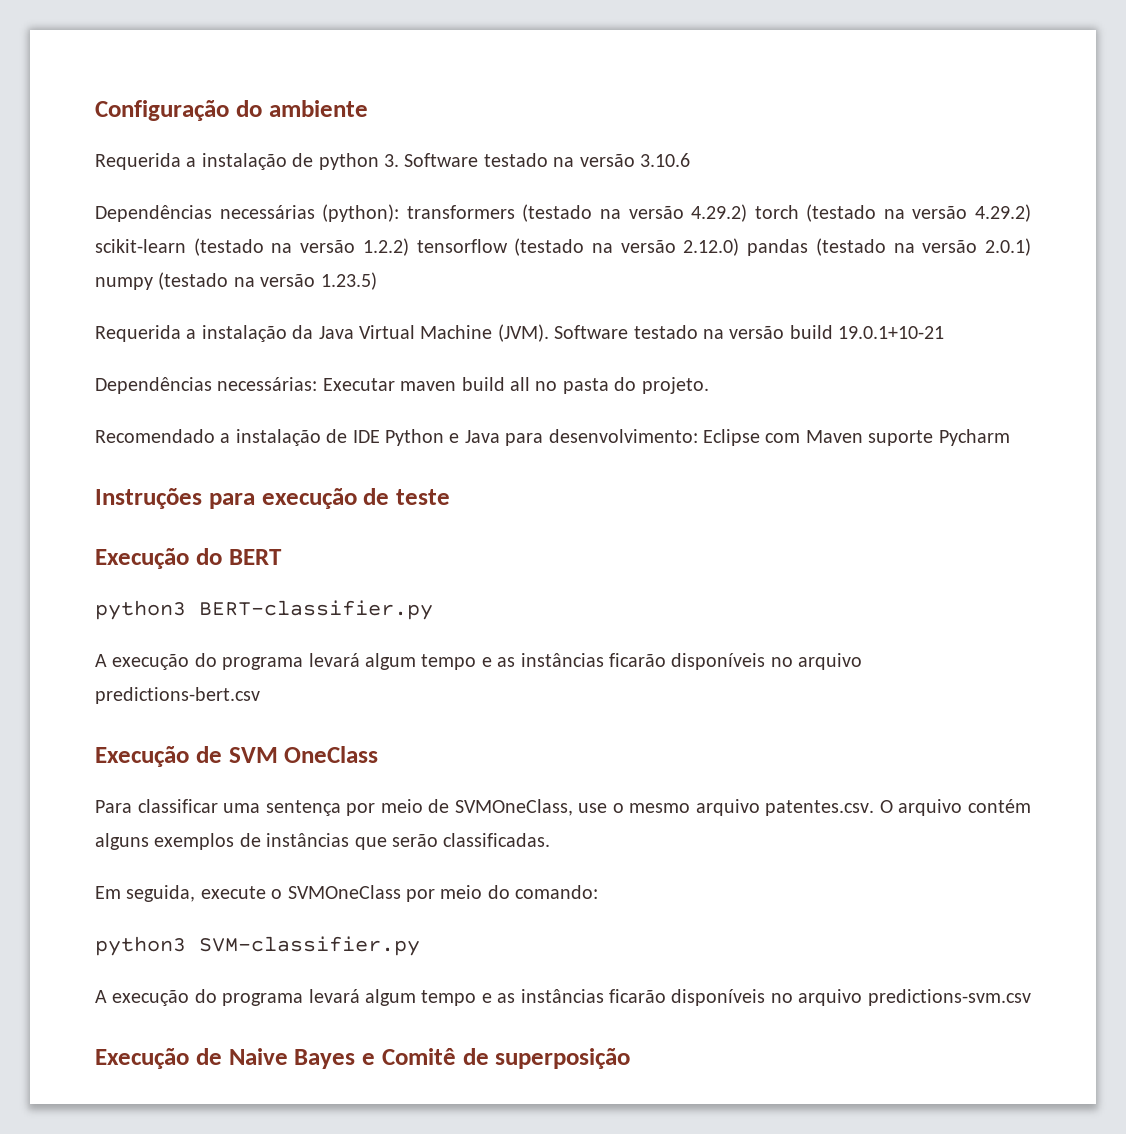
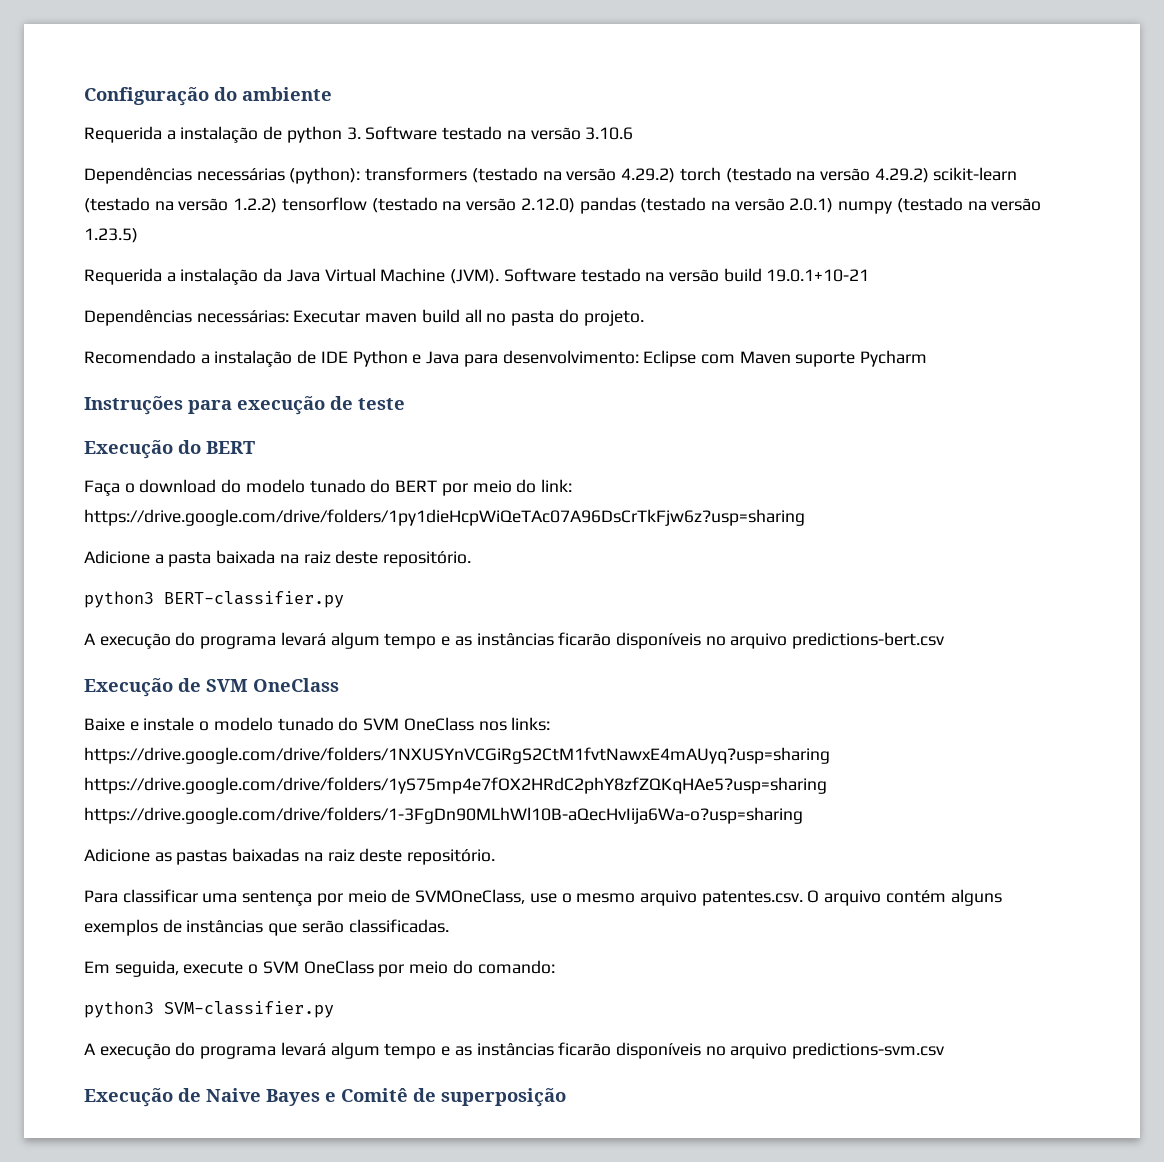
+ Faça o download do modelo tunado do BERT por meio do link: https://drive.google.com/drive/folders/1py1dieHcpWiQeTAc07A96DsCrTkFjw6z?usp=sharing
+ Adicione a pasta baixada na raiz deste repositório.
+ Baixe e instale o modelo tunado do SVM OneClass nos links: https://drive.google.com/drive/folders/1NXUSYnVCGiRgS2CtM1fvtNawxE4mAUyq?usp=sharing https://drive.google.com/drive/folders/1yS75mp4e7fOX2HRdC2phY8zfZQKqHAe5?usp=sharing https://drive.google.com/drive/folders/1-3FgDn90MLhWl10B-aQecHvIija6Wa-o?usp=sharing
+ Adicione as pastas baixadas na raiz deste repositório.
- Em seguida, execute o SVMOneClass por meio do comando:
+ Em seguida, execute o SVM OneClass por meio do comando:

